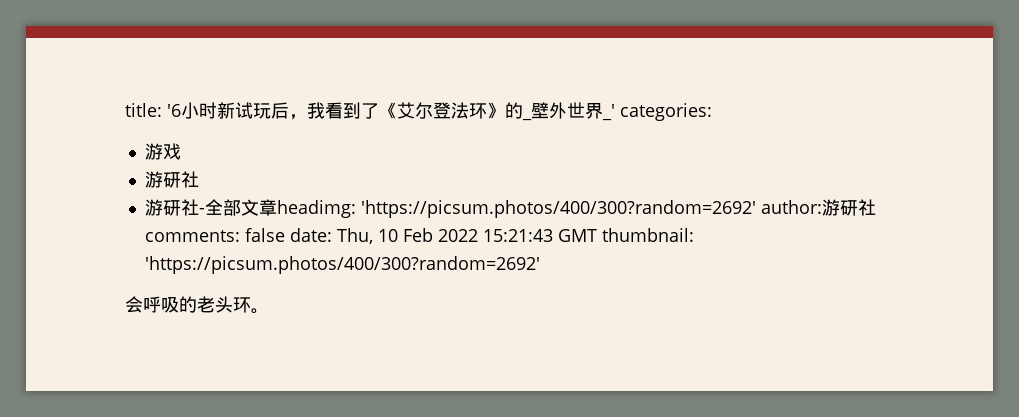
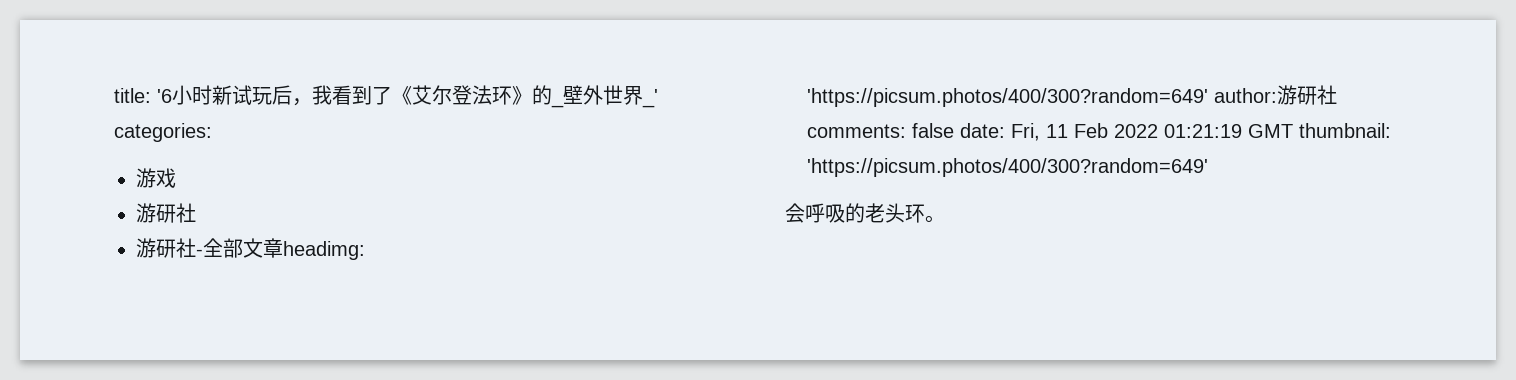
- 游研社-全部文章headimg: 'https://picsum.photos/400/300?random=2692' author:游研社comments: false date: Thu, 10 Feb 2022 15:21:43 GMT thumbnail: 'https://picsum.photos/400/300?random=2692'
+ 游研社-全部文章headimg: 'https://picsum.photos/400/300?random=649' author:游研社comments: false date: Fri, 11 Feb 2022 01:21:19 GMT thumbnail: 'https://picsum.photos/400/300?random=649'

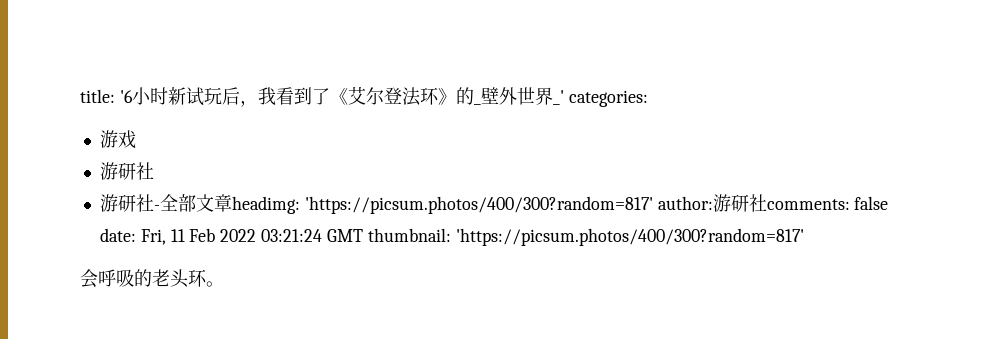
- 游研社-全部文章headimg: 'https://picsum.photos/400/300?random=649' author:游研社comments: false date: Fri, 11 Feb 2022 01:21:19 GMT thumbnail: 'https://picsum.photos/400/300?random=649'
+ 游研社-全部文章headimg: 'https://picsum.photos/400/300?random=817' author:游研社comments: false date: Fri, 11 Feb 2022 03:21:24 GMT thumbnail: 'https://picsum.photos/400/300?random=817'

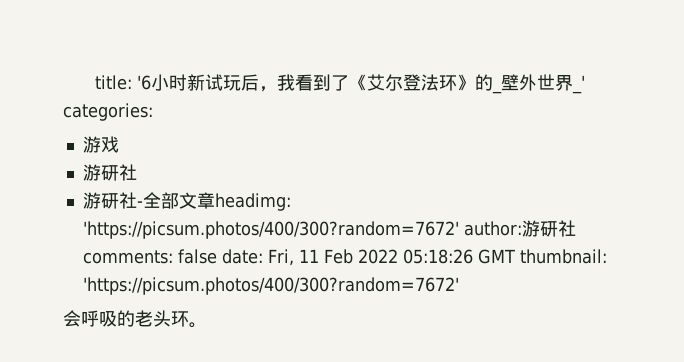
- 游研社-全部文章headimg: 'https://picsum.photos/400/300?random=817' author:游研社comments: false date: Fri, 11 Feb 2022 03:21:24 GMT thumbnail: 'https://picsum.photos/400/300?random=817'
+ 游研社-全部文章headimg: 'https://picsum.photos/400/300?random=7672' author:游研社comments: false date: Fri, 11 Feb 2022 05:18:26 GMT thumbnail: 'https://picsum.photos/400/300?random=7672'

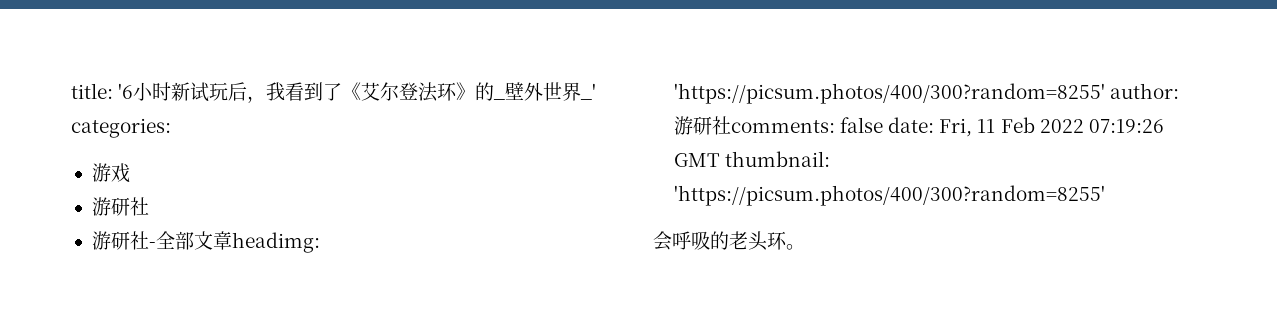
- 游研社-全部文章headimg: 'https://picsum.photos/400/300?random=7672' author:游研社comments: false date: Fri, 11 Feb 2022 05:18:26 GMT thumbnail: 'https://picsum.photos/400/300?random=7672'
+ 游研社-全部文章headimg: 'https://picsum.photos/400/300?random=8255' author:游研社comments: false date: Fri, 11 Feb 2022 07:19:26 GMT thumbnail: 'https://picsum.photos/400/300?random=8255'

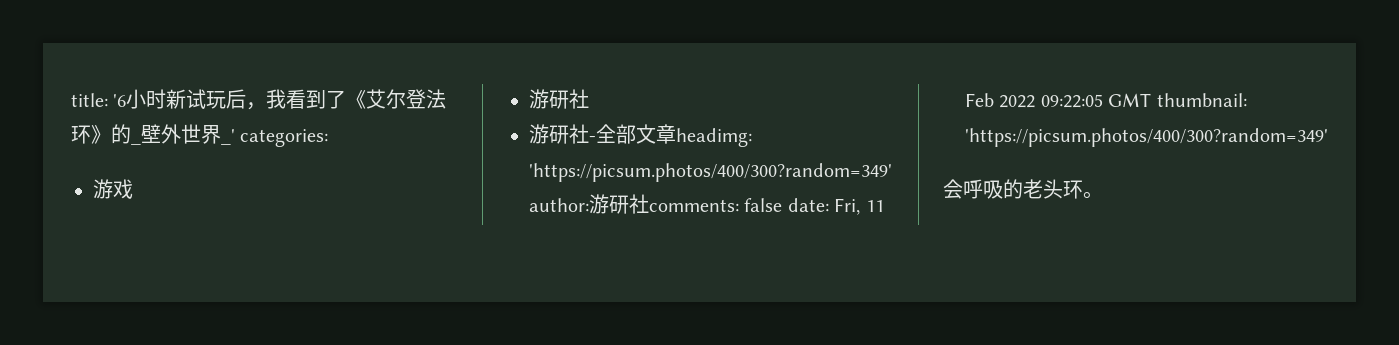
- 游研社-全部文章headimg: 'https://picsum.photos/400/300?random=8255' author:游研社comments: false date: Fri, 11 Feb 2022 07:19:26 GMT thumbnail: 'https://picsum.photos/400/300?random=8255'
+ 游研社-全部文章headimg: 'https://picsum.photos/400/300?random=349' author:游研社comments: false date: Fri, 11 Feb 2022 09:22:05 GMT thumbnail: 'https://picsum.photos/400/300?random=349'

